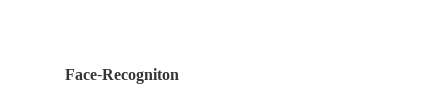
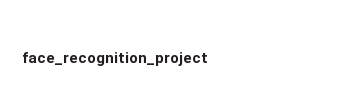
- Face-Recogniton
+ face_recognition_project

